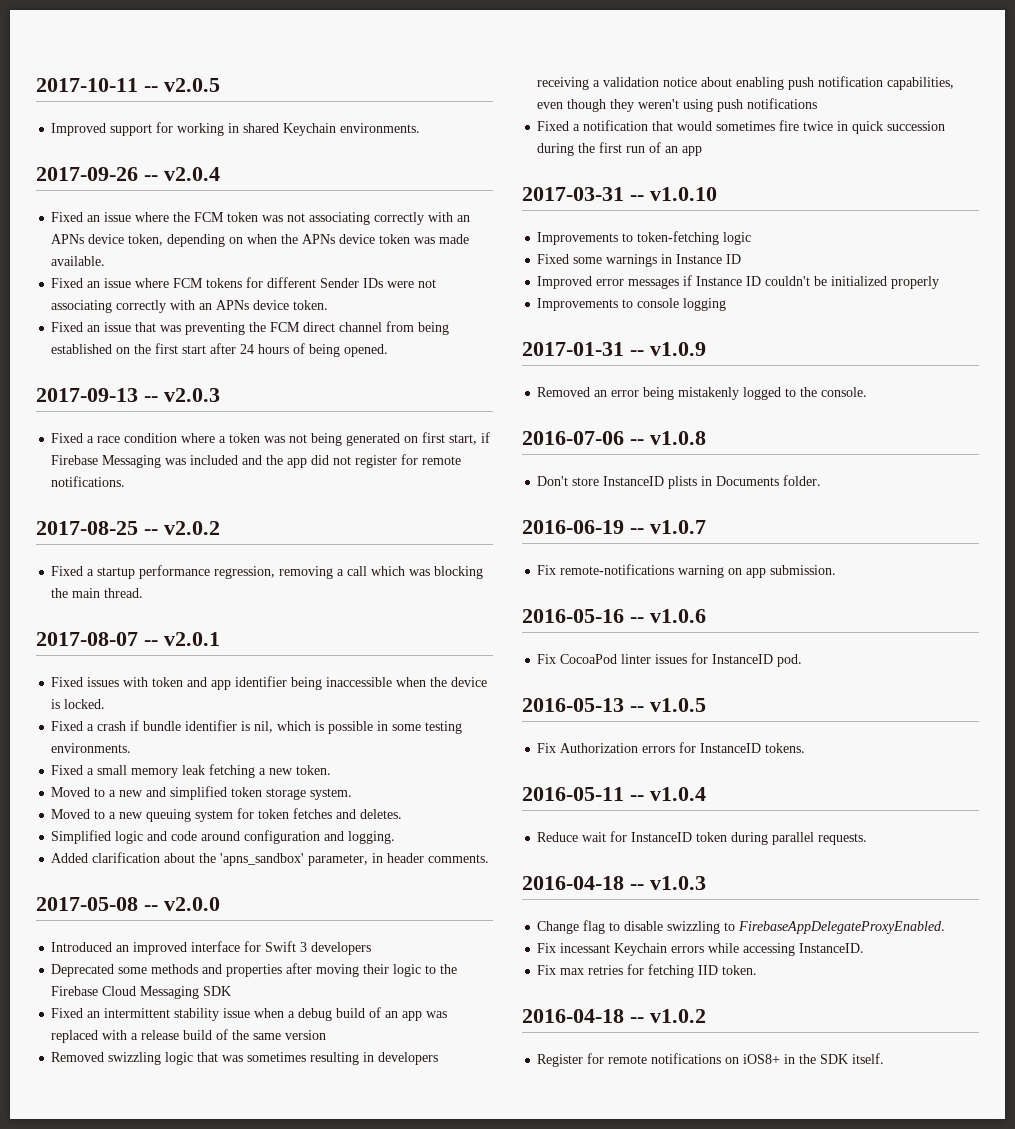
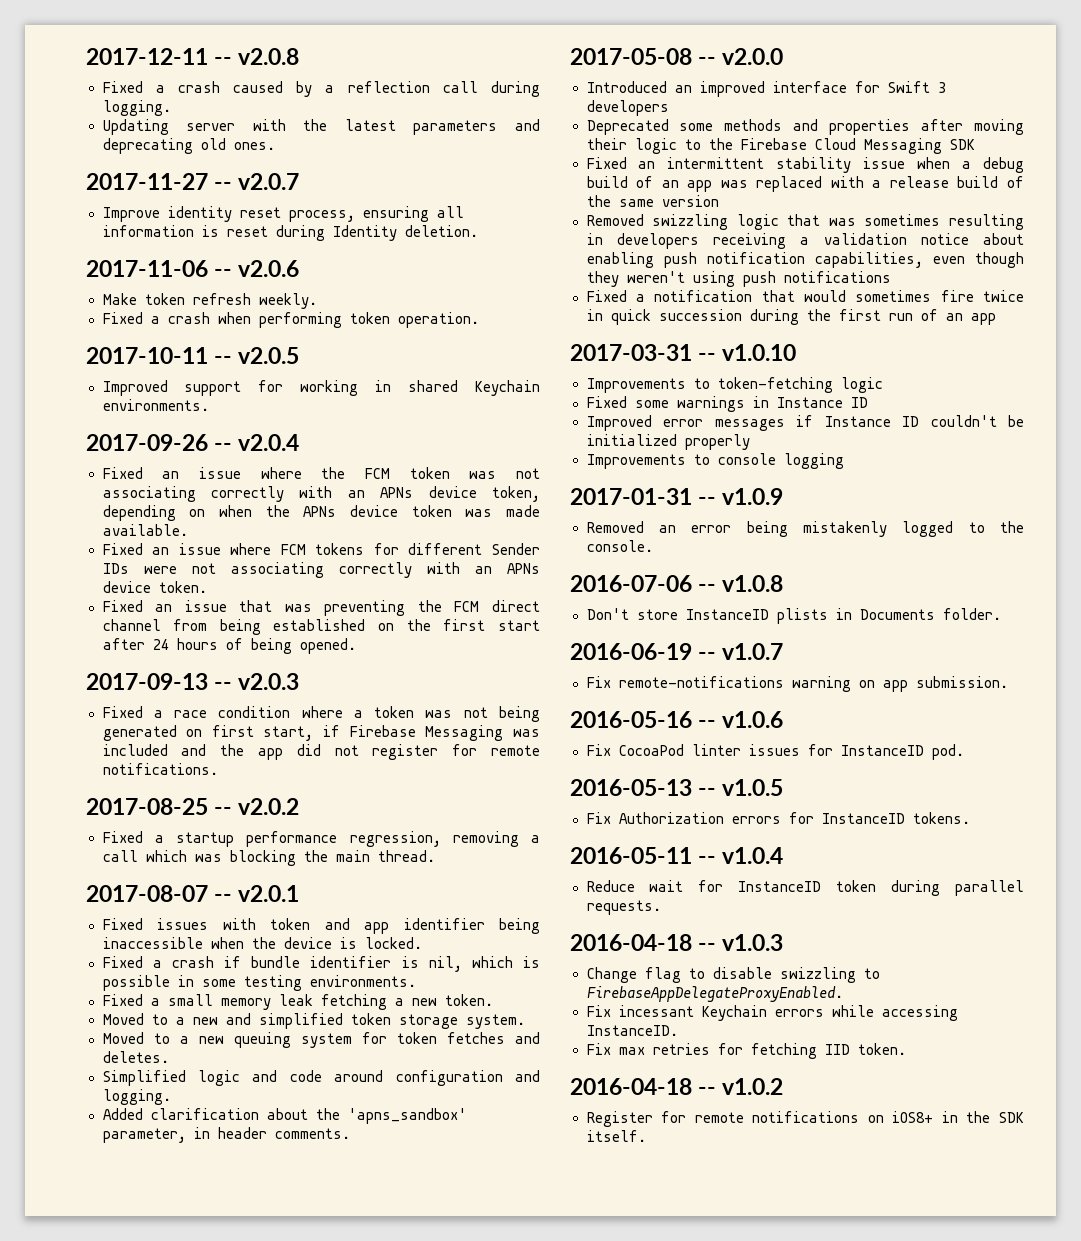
+ 2017-12-11 -- v2.0.8
+ Fixed a crash caused by a reflection call during logging.
+ Updating server with the latest parameters and deprecating old ones.
+ 2017-11-27 -- v2.0.7
+ Improve identity reset process, ensuring all information is reset during Identity deletion.
+ 2017-11-06 -- v2.0.6
+ Make token refresh weekly.
+ Fixed a crash when performing token operation.

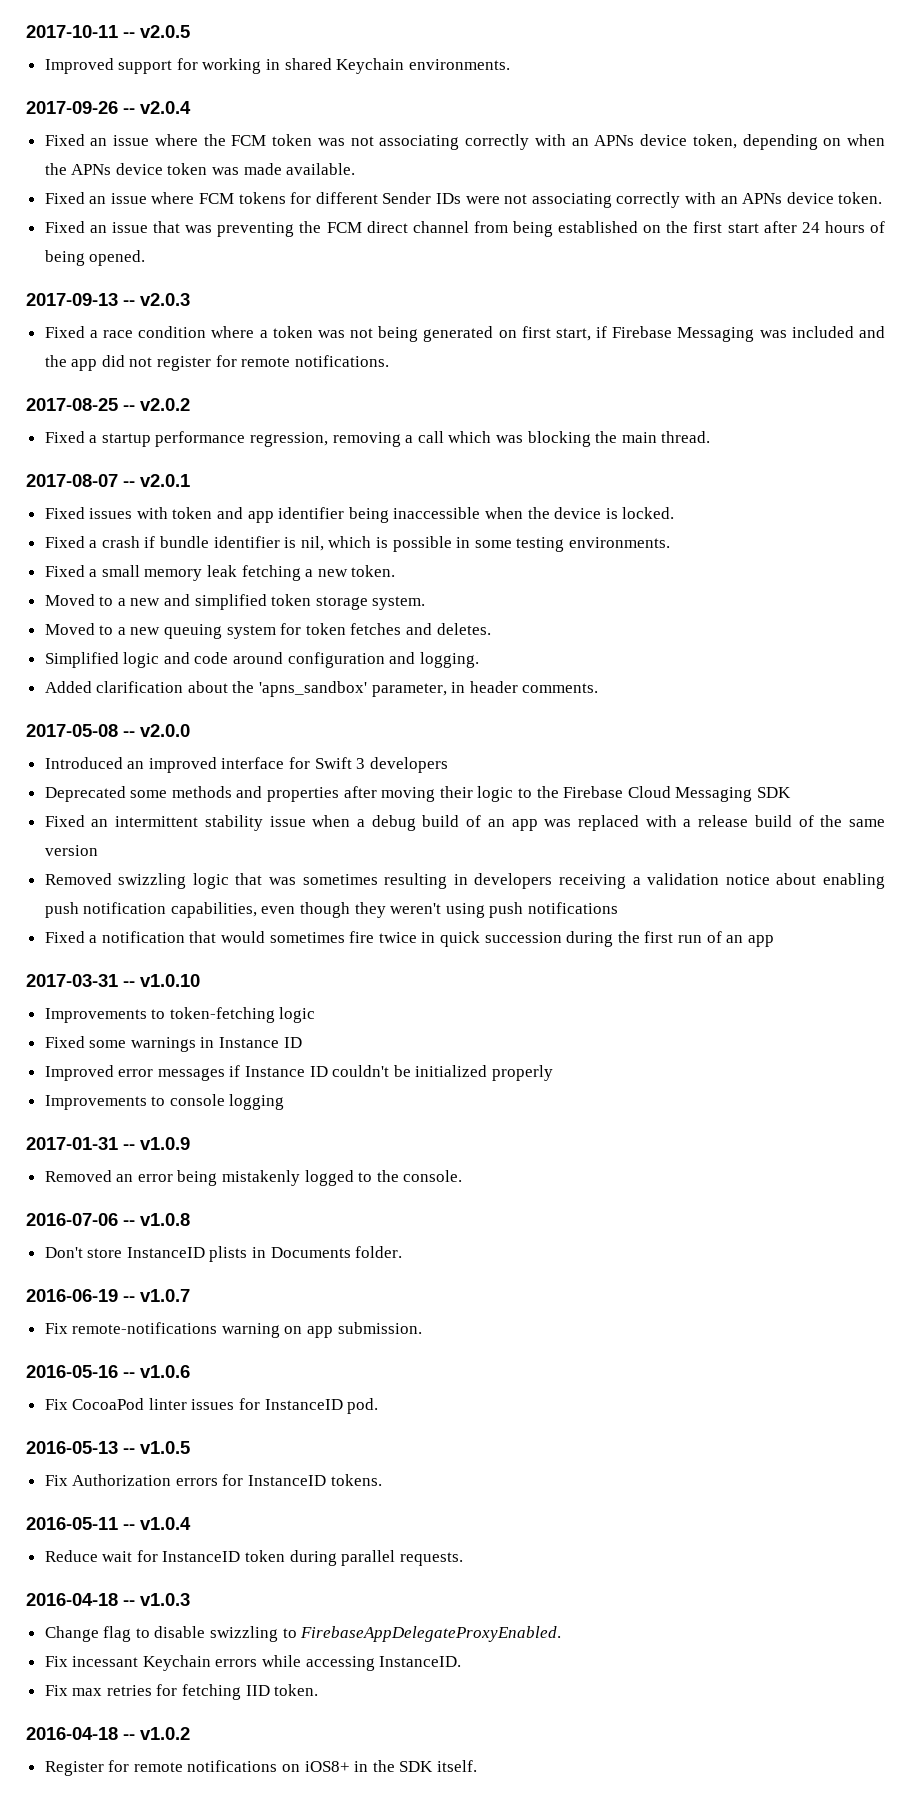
- 2017-12-11 -- v2.0.8
- Fixed a crash caused by a reflection call during logging.
- Updating server with the latest parameters and deprecating old ones.
- 2017-11-27 -- v2.0.7
- Improve identity reset process, ensuring all information is reset during Identity deletion.
- 2017-11-06 -- v2.0.6
- Make token refresh weekly.
- Fixed a crash when performing token operation.

